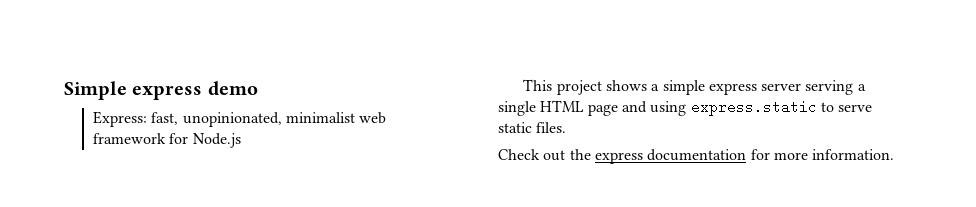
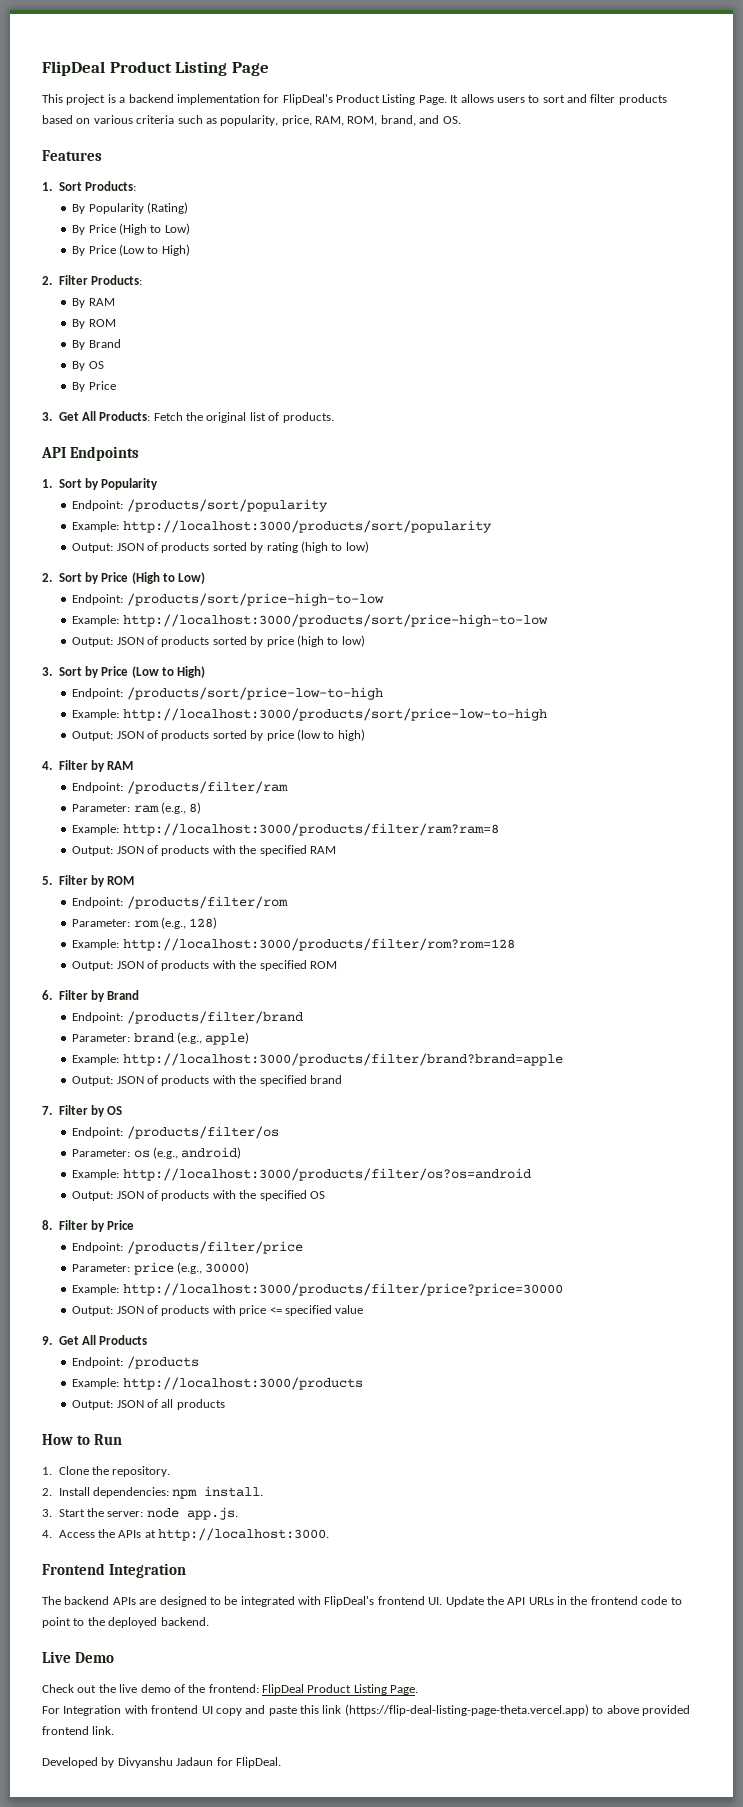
- Simple express demo
- Express: fast, unopinionated, minimalist web framework for Node.js
- This project shows a simple express server serving a single HTML page and using express.static to serve static files.
- Check out the express documentation for more information.
+ FlipDeal Product Listing Page
+ This project is a backend implementation for FlipDeal's Product Listing Page. It allows users to sort and filter products based on various criteria such as popularity, price, RAM, ROM, brand, and OS.
+ Features
+ 1. Sort Products:
+ By Popularity (Rating)
+ By Price (High to Low)
+ By Price (Low to High)
+ 2. Filter Products:
+ By RAM
+ By ROM
+ By Brand
+ By OS
+ By Price
+ 3. Get All Products: Fetch the original list of products.
+ API Endpoints
+ 1. Sort by Popularity
+ Endpoint: /products/sort/popularity
+ Example: http://localhost:3000/products/sort/popularity
+ Output: JSON of products sorted by rating (high to low)
+ 2. Sort by Price (High to Low)
+ Endpoint: /products/sort/price-high-to-low
+ Example: http://localhost:3000/products/sort/price-high-to-low
+ Output: JSON of products sorted by price (high to low)
+ 3. Sort by Price (Low to High)
+ Endpoint: /products/sort/price-low-to-high
+ Example: http://localhost:3000/products/sort/price-low-to-high
+ Output: JSON of products sorted by price (low to high)
+ 4. Filter by RAM
+ Endpoint: /products/filter/ram
+ Parameter: ram (e.g., 8)
+ Example: http://localhost:3000/products/filter/ram?ram=8
+ Output: JSON of products with the specified RAM
+ 5. Filter by ROM
+ Endpoint: /products/filter/rom
+ Parameter: rom (e.g., 128)
+ Example: http://localhost:3000/products/filter/rom?rom=128
+ Output: JSON of products with the specified ROM
+ 6. Filter by Brand
+ Endpoint: /products/filter/brand
+ Parameter: brand (e.g., apple)
+ Example: http://localhost:3000/products/filter/brand?brand=apple
+ Output: JSON of products with the specified brand
+ 7. Filter by OS
+ Endpoint: /products/filter/os
+ Parameter: os (e.g., android)
+ Example: http://localhost:3000/products/filter/os?os=android
+ Output: JSON of products with the specified OS
+ 8. Filter by Price
+ Endpoint: /products/filter/price
+ Parameter: price (e.g., 30000)
+ Example: http://localhost:3000/products/filter/price?price=30000
+ Output: JSON of products with price <= specified value
+ 9. Get All Products
+ Endpoint: /products
+ Example: http://localhost:3000/products
+ Output: JSON of all products
+ How to Run
+ 1. Clone the repository.
+ 2. Install dependencies: npm install.
+ 3. Start the server: node app.js.
+ 4. Access the APIs at http://localhost:3000.
+ Frontend Integration
+ The backend APIs are designed to be integrated with FlipDeal's frontend UI. Update the API URLs in the frontend code to point to the deployed backend.
+ Live Demo
+ Check out the live demo of the frontend: FlipDeal Product Listing Page.
+ For Integration with frontend UI copy and paste this link (https://flip-deal-listing-page-theta.vercel.app) to above provided frontend link.
+ Developed by Divyanshu Jadaun for FlipDeal.

